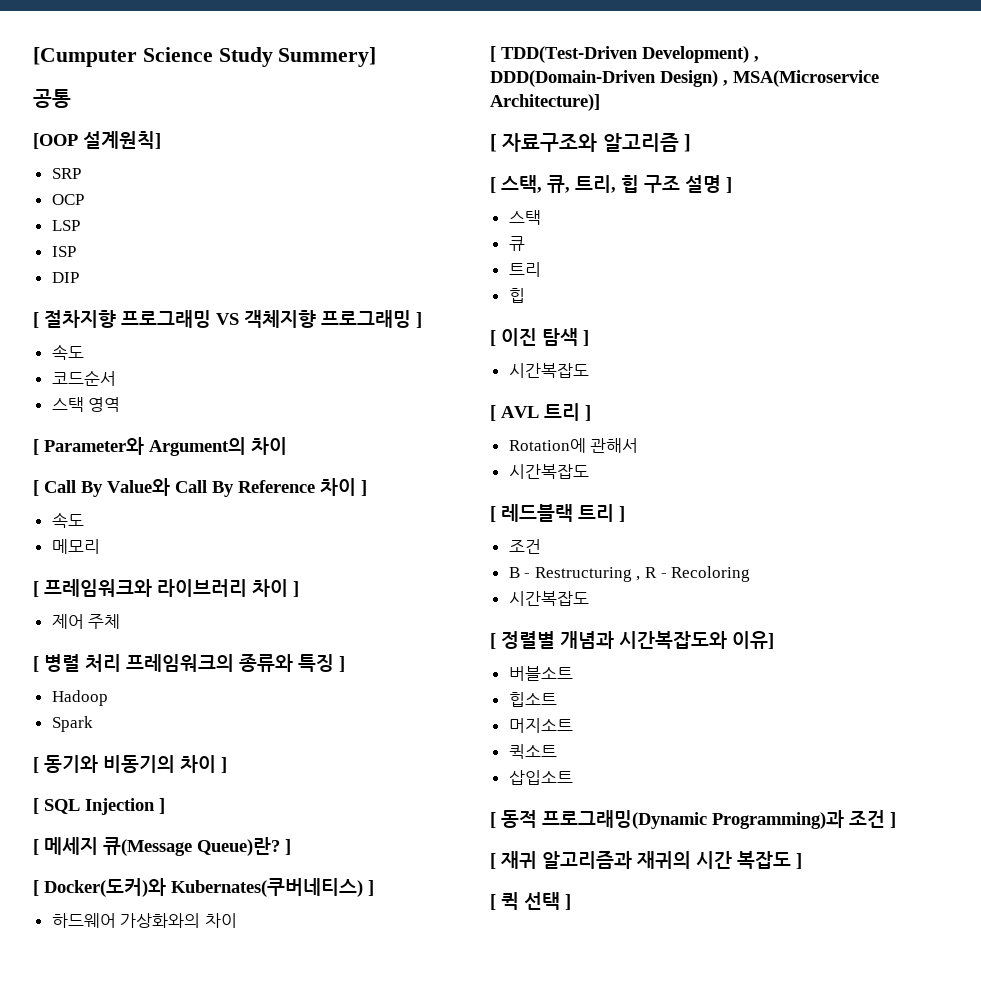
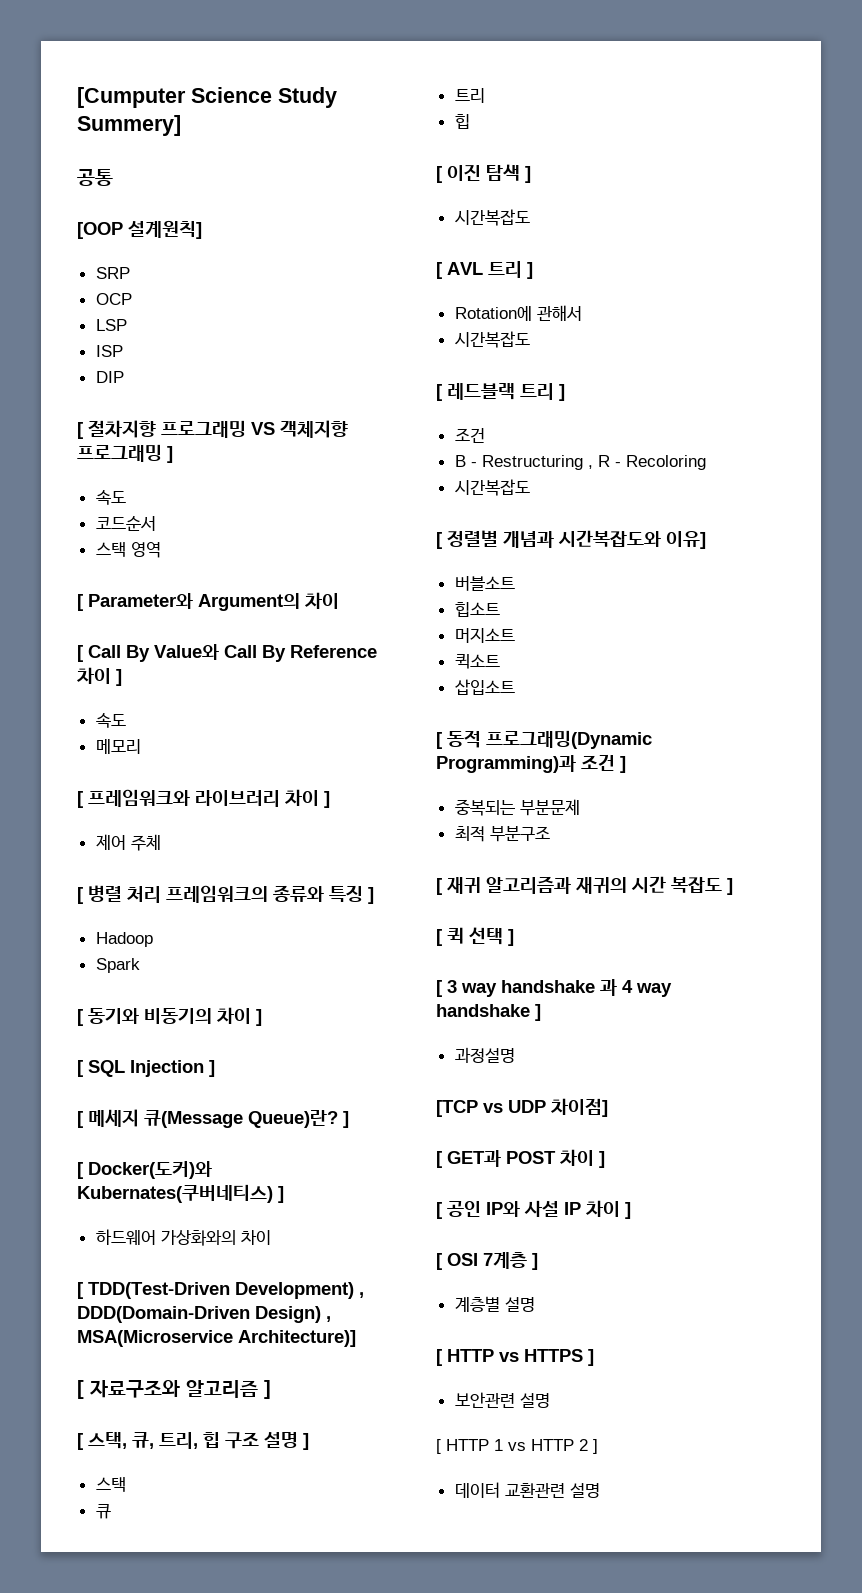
+ 중복되는 부분문제
+ 최적 부분구조
+ [ 3 way handshake 과 4 way handshake ]
+ 과정설명
+ [TCP vs UDP 차이점]
+ [ GET과 POST 차이 ]
+ [ 공인 IP와 사설 IP 차이 ]
+ [ OSI 7계층 ]
+ 계층별 설명
+ [ HTTP vs HTTPS ]
+ 보안관련 설명
+ [ HTTP 1 vs HTTP 2 ]
+ 데이터 교환관련 설명

